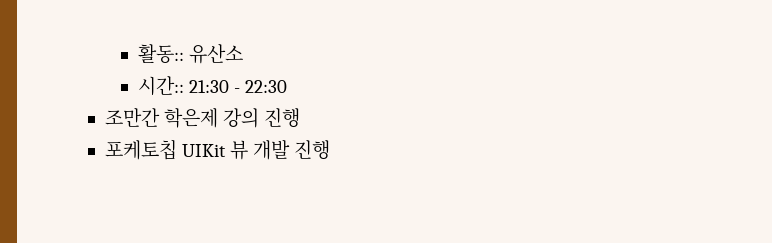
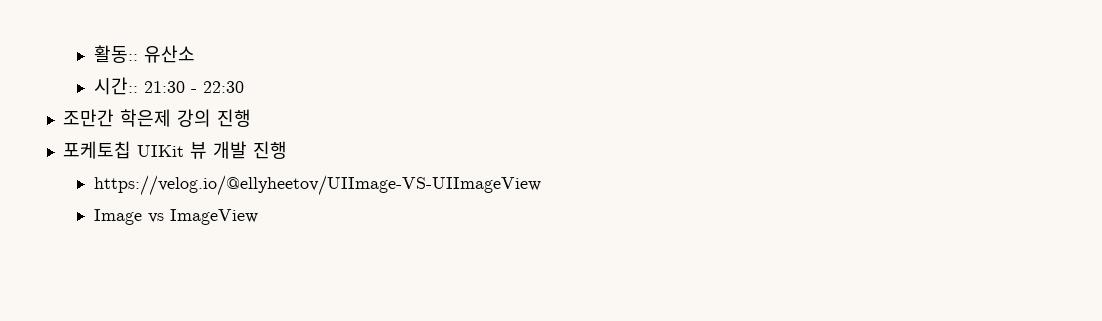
+ https://velog.io/@ellyheetov/UIImage-VS-UIImageView
+ Image vs ImageView

